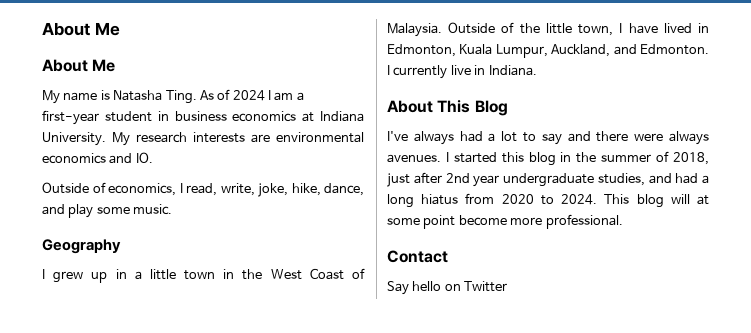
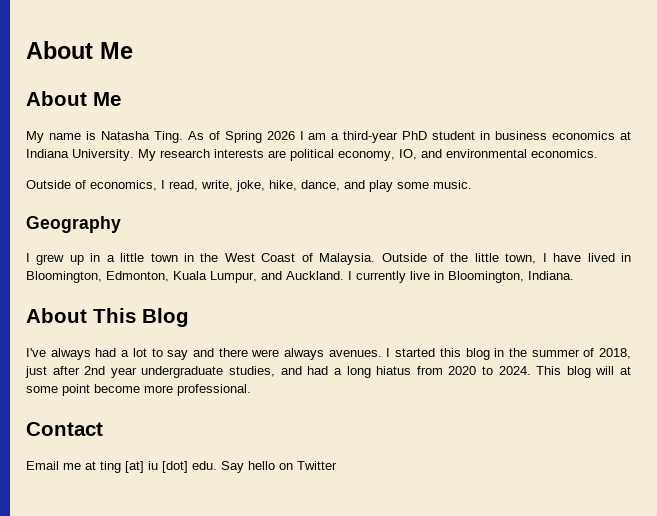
- As of 2024 I am a first-year student in business economics at Indiana University.
+ As of Spring 2026 I am a third-year PhD student in business economics at Indiana University.
- My research interests are environmental economics and IO.
+ My research interests are political economy, IO, and environmental economics.
- Outside of the little town, I have lived in Edmonton, Kuala Lumpur, Auckland, and Edmonton.
+ Outside of the little town, I have lived in Bloomington, Edmonton, Kuala Lumpur, and Auckland.
- I currently live in Indiana.
+ I currently live in Bloomington, Indiana.
+ Email me at ting [at] iu [dot] edu.

